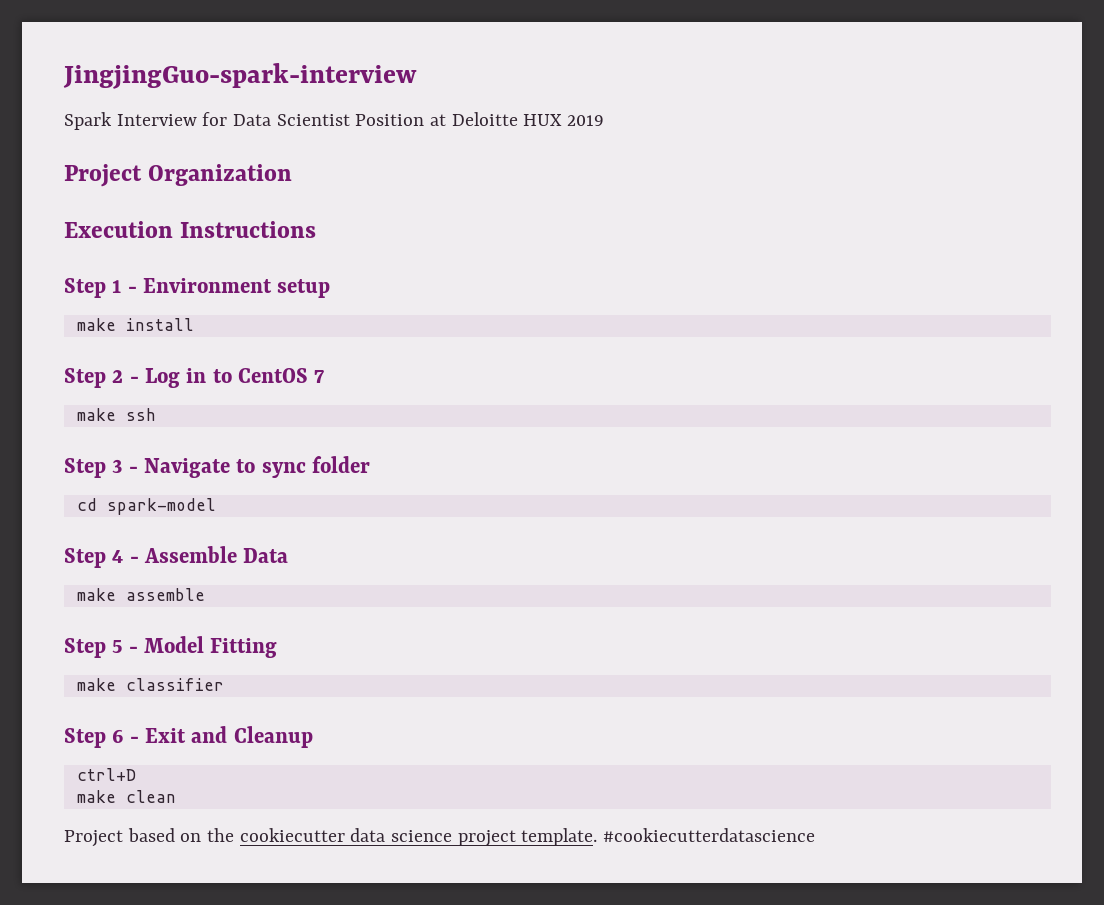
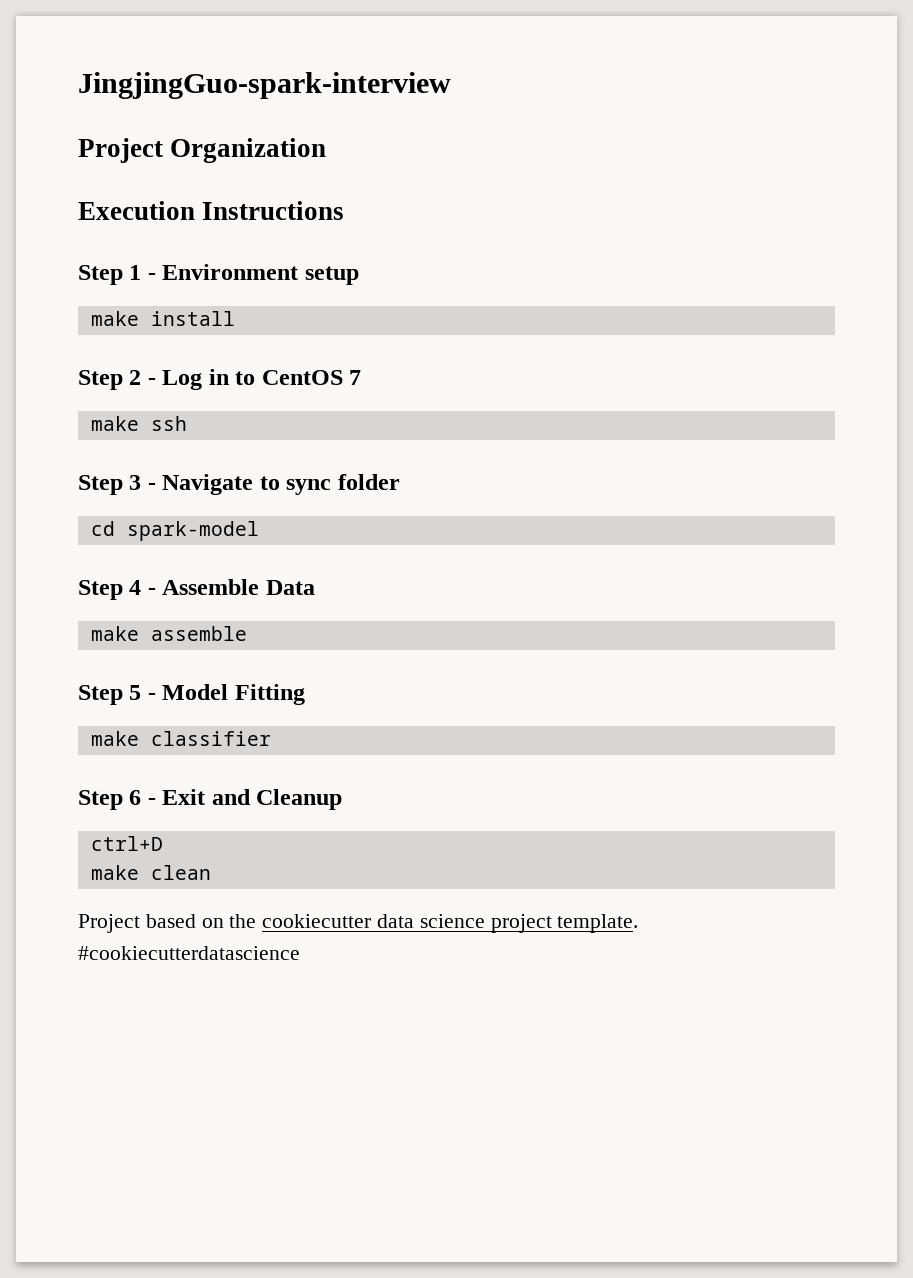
- Spark Interview for Data Scientist Position at Deloitte HUX 2019

